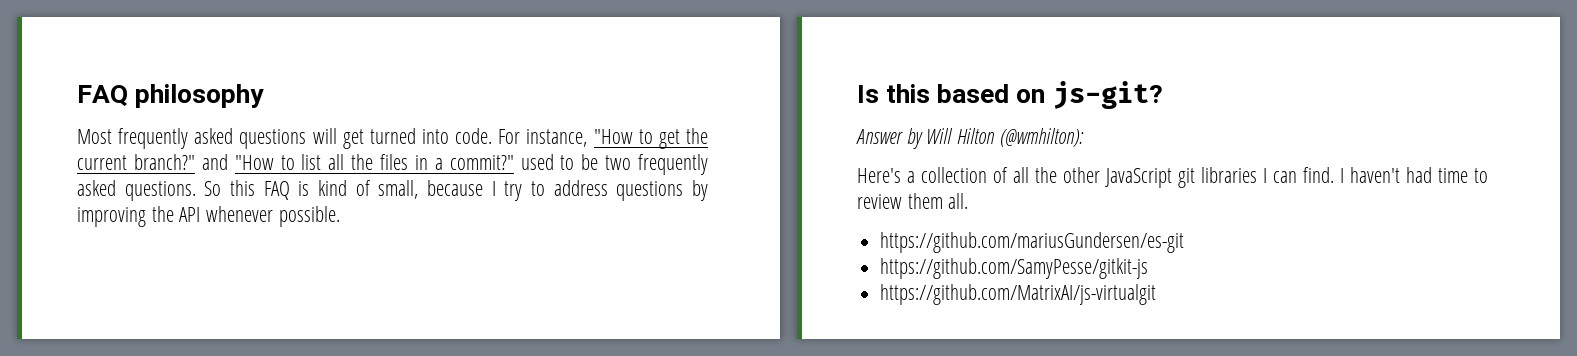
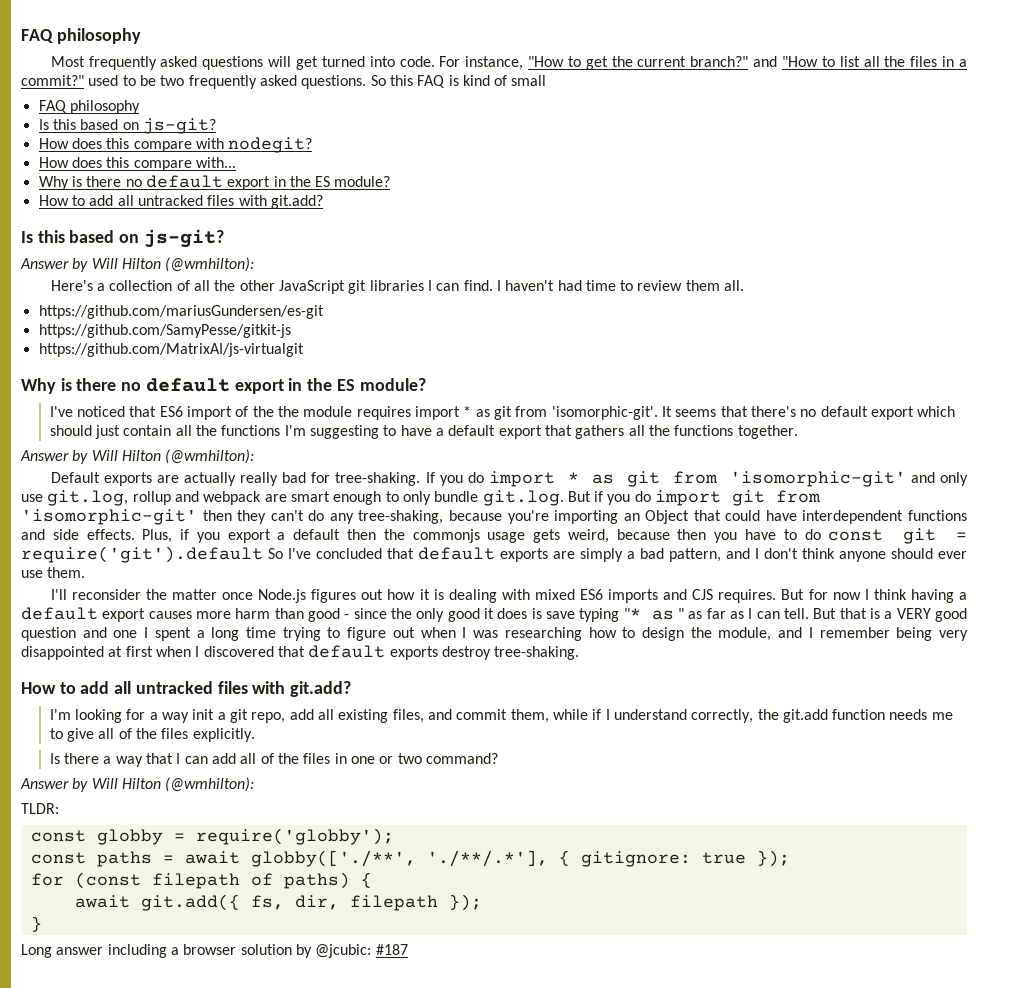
- So this FAQ is kind of small, because I try to address questions by improving the API whenever possible.
+ So this FAQ is kind of small
+ FAQ philosophy
+ Is this based on js-git?
+ How does this compare with nodegit?
+ How does this compare with...
+ Why is there no default export in the ES module?
+ How to add all untracked files with git.add?
  https://github.com/MatrixAI/js-virtualgit
+ Why is there no default export in the ES module?
+ I've noticed that ES6 import of the the module requires import * as git from 'isomorphic-git'. It seems that there's no default export which should just contain all the functions I'm suggesting to have a default export that gathers all the functions together.
+ Answer by Will Hilton (@wmhilton):
+ Default exports are actually really bad for tree-shaking. If you do import * as git from 'isomorphic-git' and only use git.log, rollup and webpack are smart enough to only bundle git.log. But if you do import git from 'isomorphic-git' then they can't do any tree-shaking, because you're importing an Object that could have interdependent functions and side effects. Plus, if you export a default then the commonjs usage gets weird, because then you have to do const git = require('git').default So I've concluded that default exports are simply a bad pattern, and I don't think anyone should ever use them.
+ I'll reconsider the matter once Node.js figures out how it is dealing with mixed ES6 imports and CJS requires. But for now I think having a default export causes more harm than good - since the only good it does is save typing "* as " as far as I can tell. But that is a VERY good question and one I spent a long time trying to figure out when I was researching how to design the module, and I remember being very disappointed at first when I discovered that default exports destroy tree-shaking.
+ How to add all untracked files with git.add?
+ I'm looking for a way init a git repo, add all existing files, and commit them, while if I understand correctly, the git.add function needs me to give all of the files explicitly.
+ Is there a way that I can add all of the files in one or two command?
+ Answer by Will Hilton (@wmhilton):
+ TLDR:
+ const globby = require('globby');
+ const paths = await globby(['./**', './**/.*'], { gitignore: true });
+ for (const filepath of paths) {
+ await git.add({ fs, dir, filepath });
+ }
+ Long answer including a browser solution by @jcubic: #187

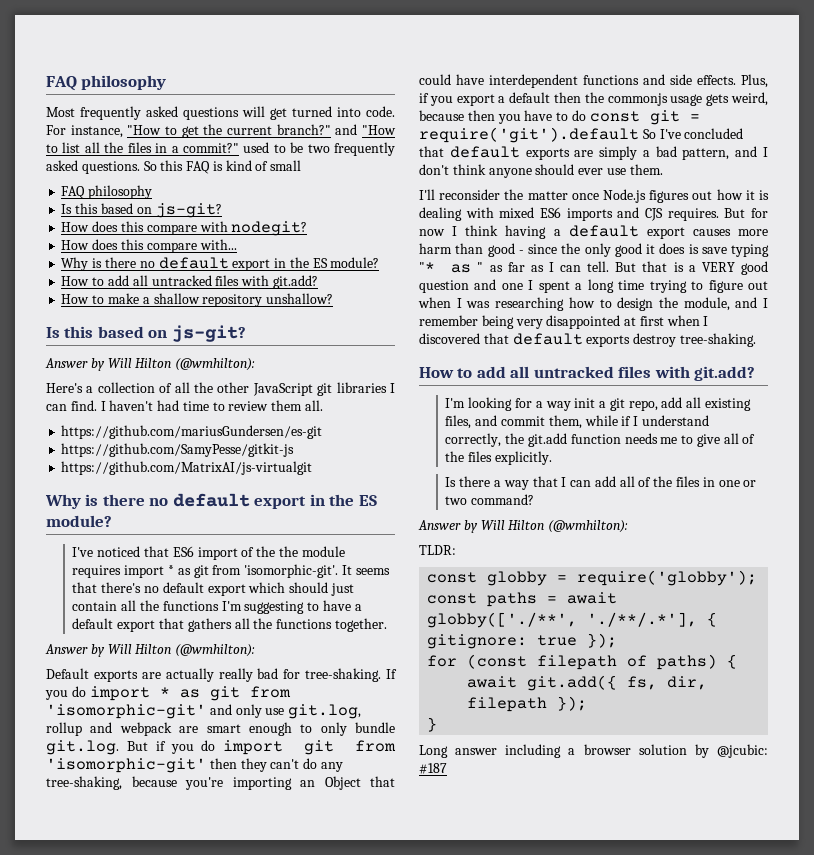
+ How to make a shallow repository unshallow?

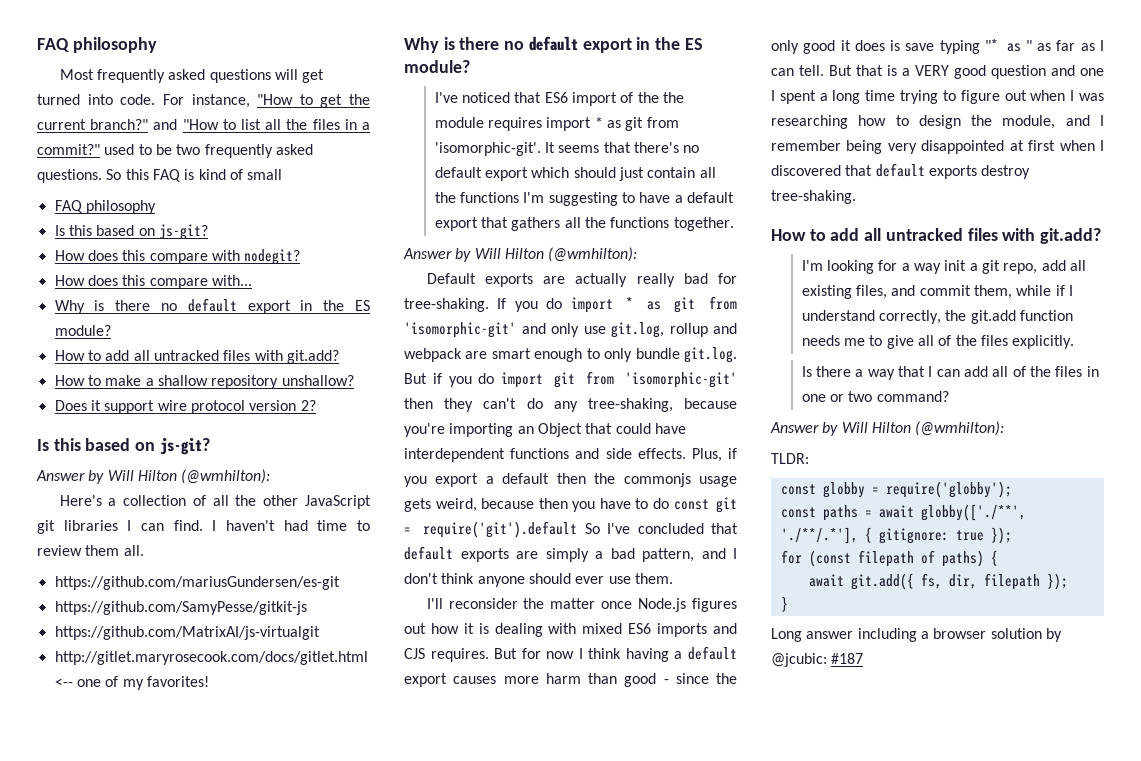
+ Does it support wire protocol version 2?
+ http://gitlet.maryrosecook.com/docs/gitlet.html <-- one of my favorites!

